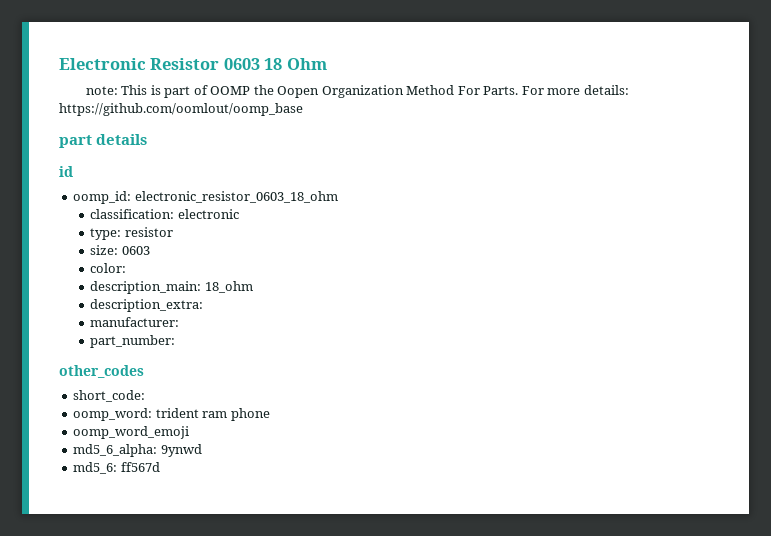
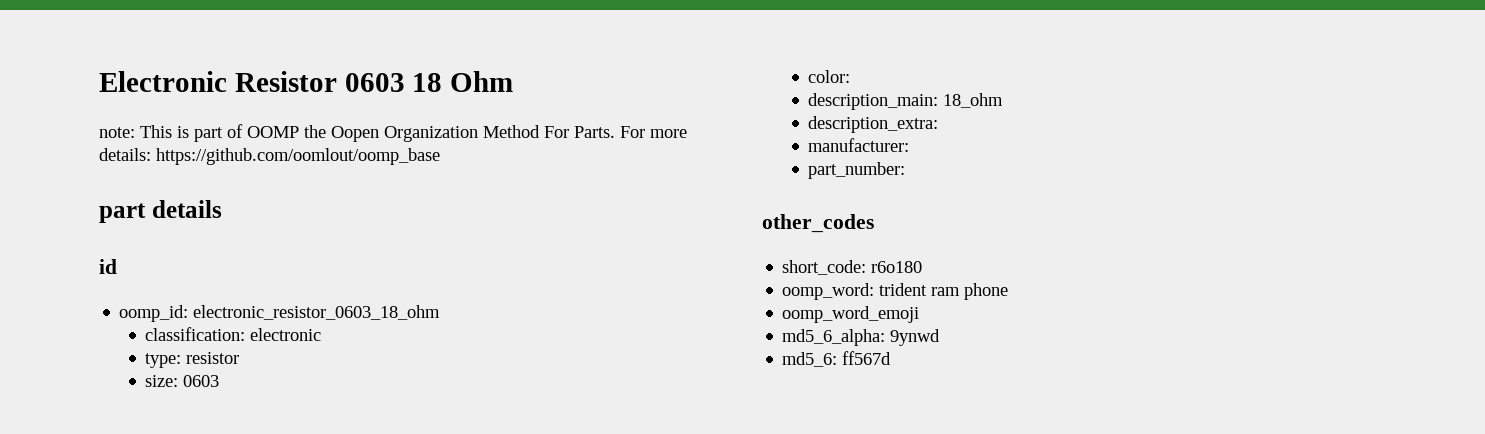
- short_code:
+ short_code: r6o180

